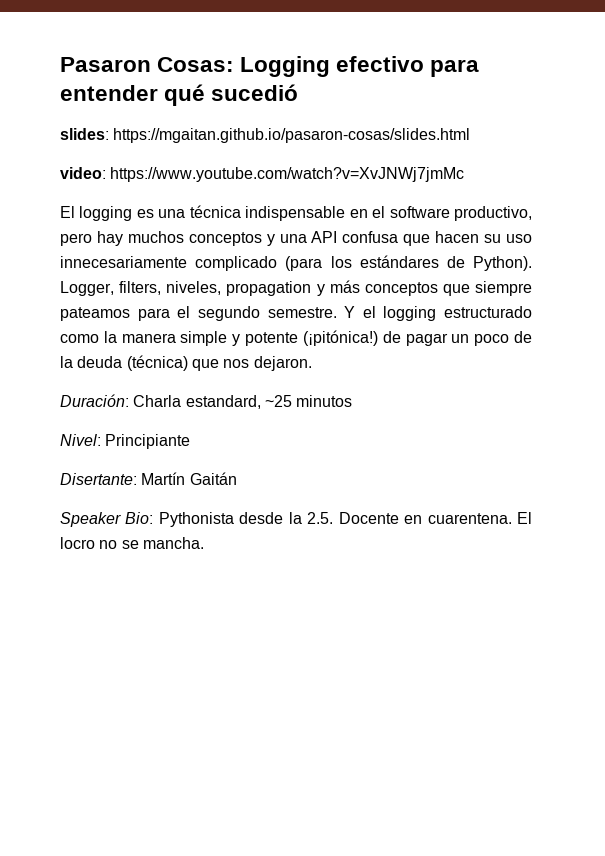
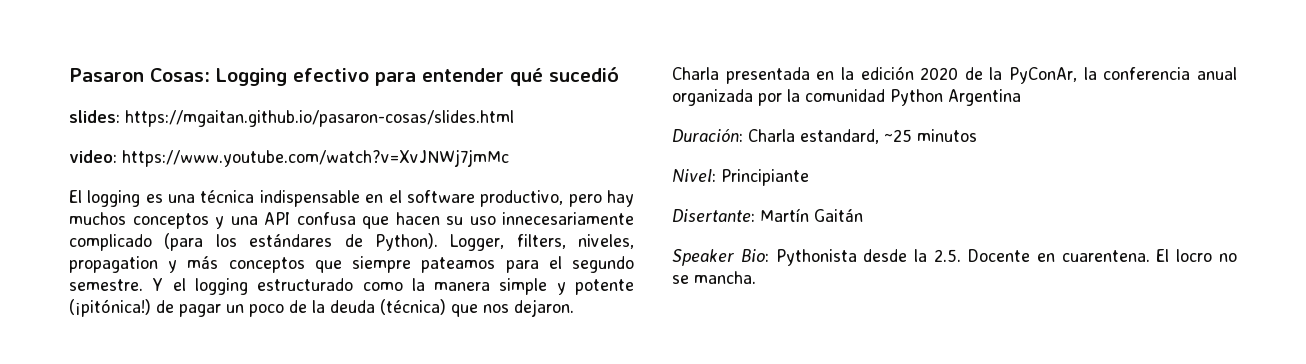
+ Charla presentada en la edición 2020 de la PyConAr, la conferencia anual organizada por la comunidad Python Argentina

